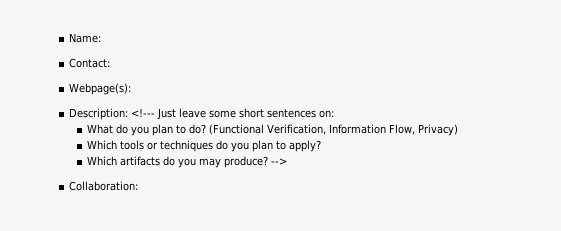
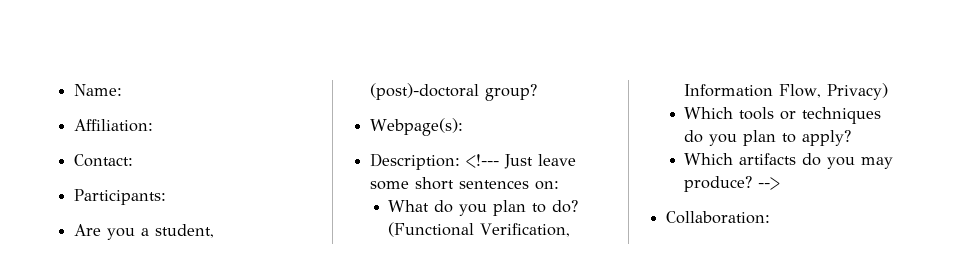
+ Affiliation:
+ Participants:
+ Are you a student, (post)-doctoral group?

